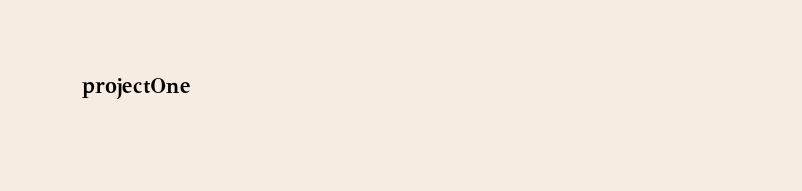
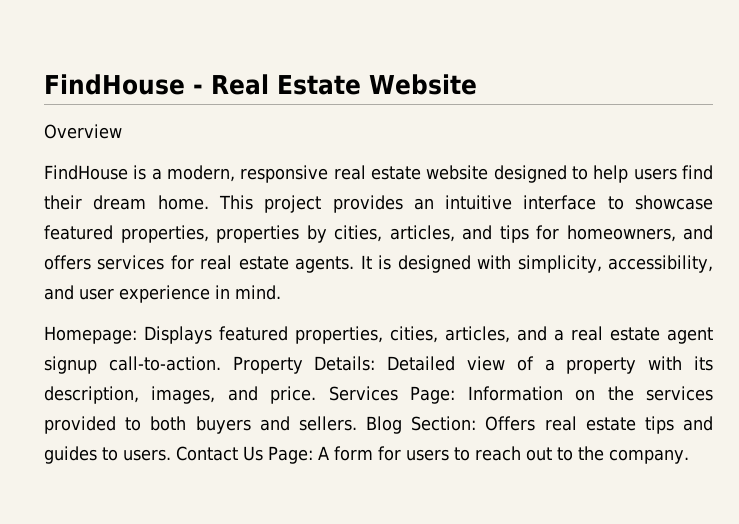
- projectOne
+ FindHouse - Real Estate Website
+ Overview
+ FindHouse is a modern, responsive real estate website designed to help users find their dream home. This project provides an intuitive interface to showcase featured properties, properties by cities, articles, and tips for homeowners, and offers services for real estate agents. It is designed with simplicity, accessibility, and user experience in mind.
+ Homepage: Displays featured properties, cities, articles, and a real estate agent signup call-to-action. Property Details: Detailed view of a property with its description, images, and price. Services Page: Information on the services provided to both buyers and sellers. Blog Section: Offers real estate tips and guides to users. Contact Us Page: A form for users to reach out to the company.

